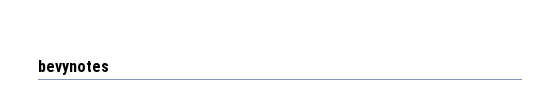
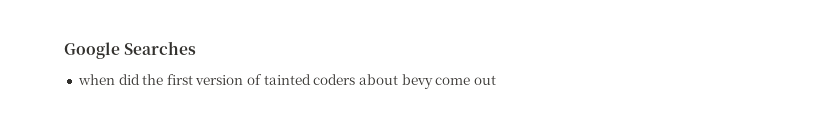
- bevynotes
+ Google Searches
+ when did the first version of tainted coders about bevy come out

